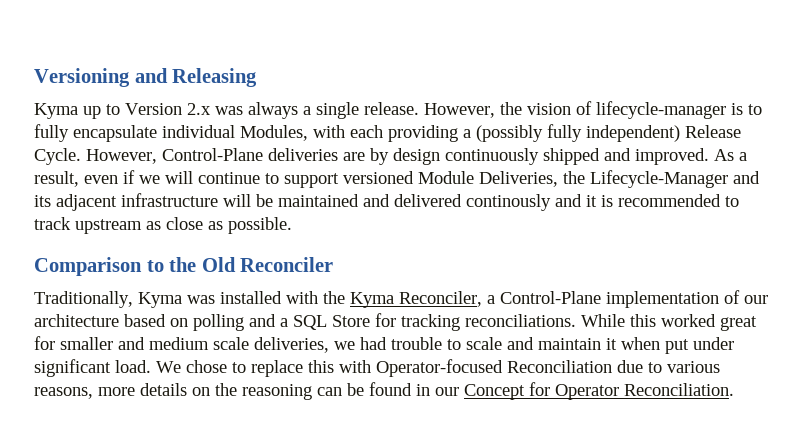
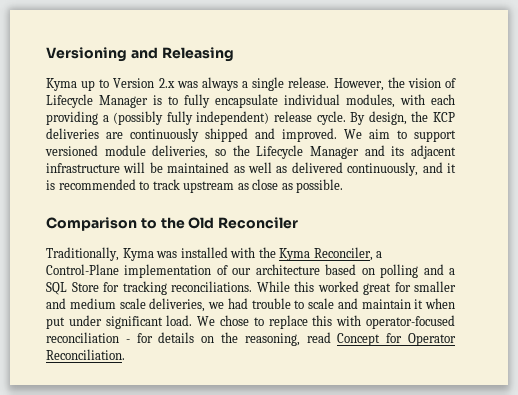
- However, the vision of lifecycle-manager is to fully encapsulate individual Modules, with each providing a (possibly fully independent) Release Cycle. However, Control-Plane deliveries are by design continuously shipped and improved. As a result, even if we will continue to support versioned Module Deliveries, the Lifecycle-Manager and its adjacent infrastructure will be maintained and delivered continously and it is recommended to track upstream as close as possible.
+ However, the vision of Lifecycle Manager is to fully encapsulate individual modules, with each providing a (possibly fully independent) release cycle. By design, the KCP deliveries are continuously shipped and improved. We aim to support versioned module deliveries, so the Lifecycle Manager and its adjacent infrastructure will be maintained as well as delivered continuously, and it is recommended to track upstream as close as possible.
- We chose to replace this with Operator-focused Reconciliation due to various reasons, more details on the reasoning can be found in our Concept for Operator Reconciliation.
+ We chose to replace this with operator-focused reconciliation - for details on the reasoning, read Concept for Operator Reconciliation.

